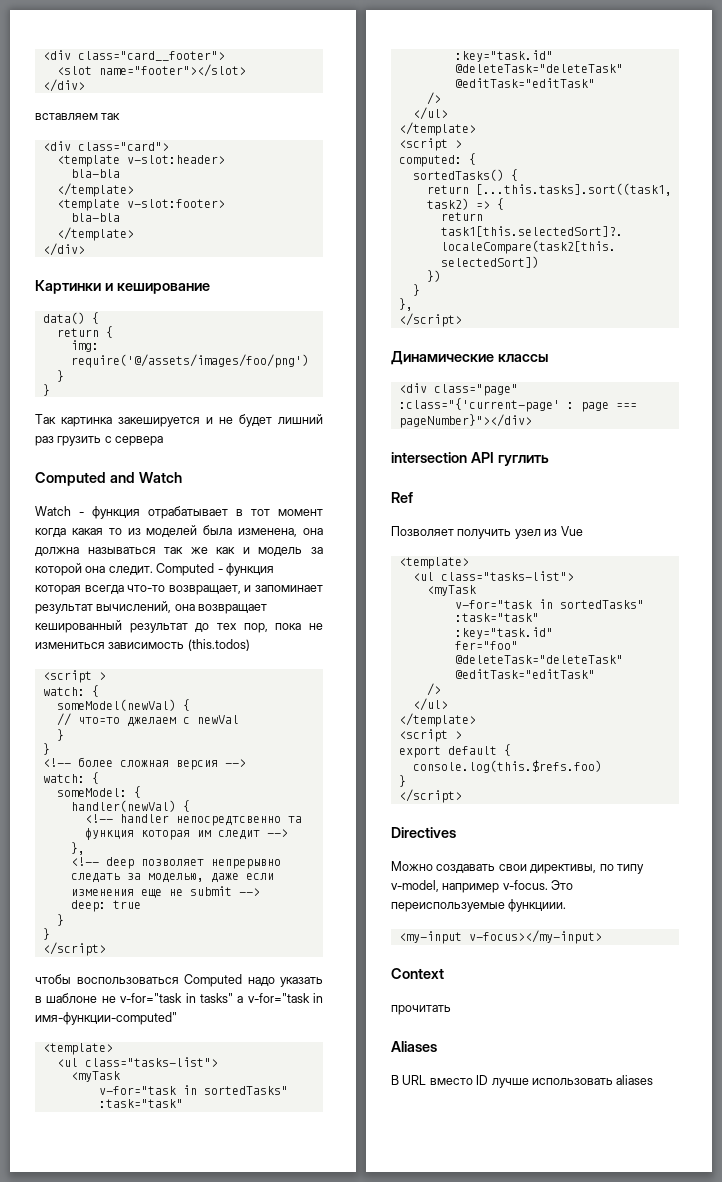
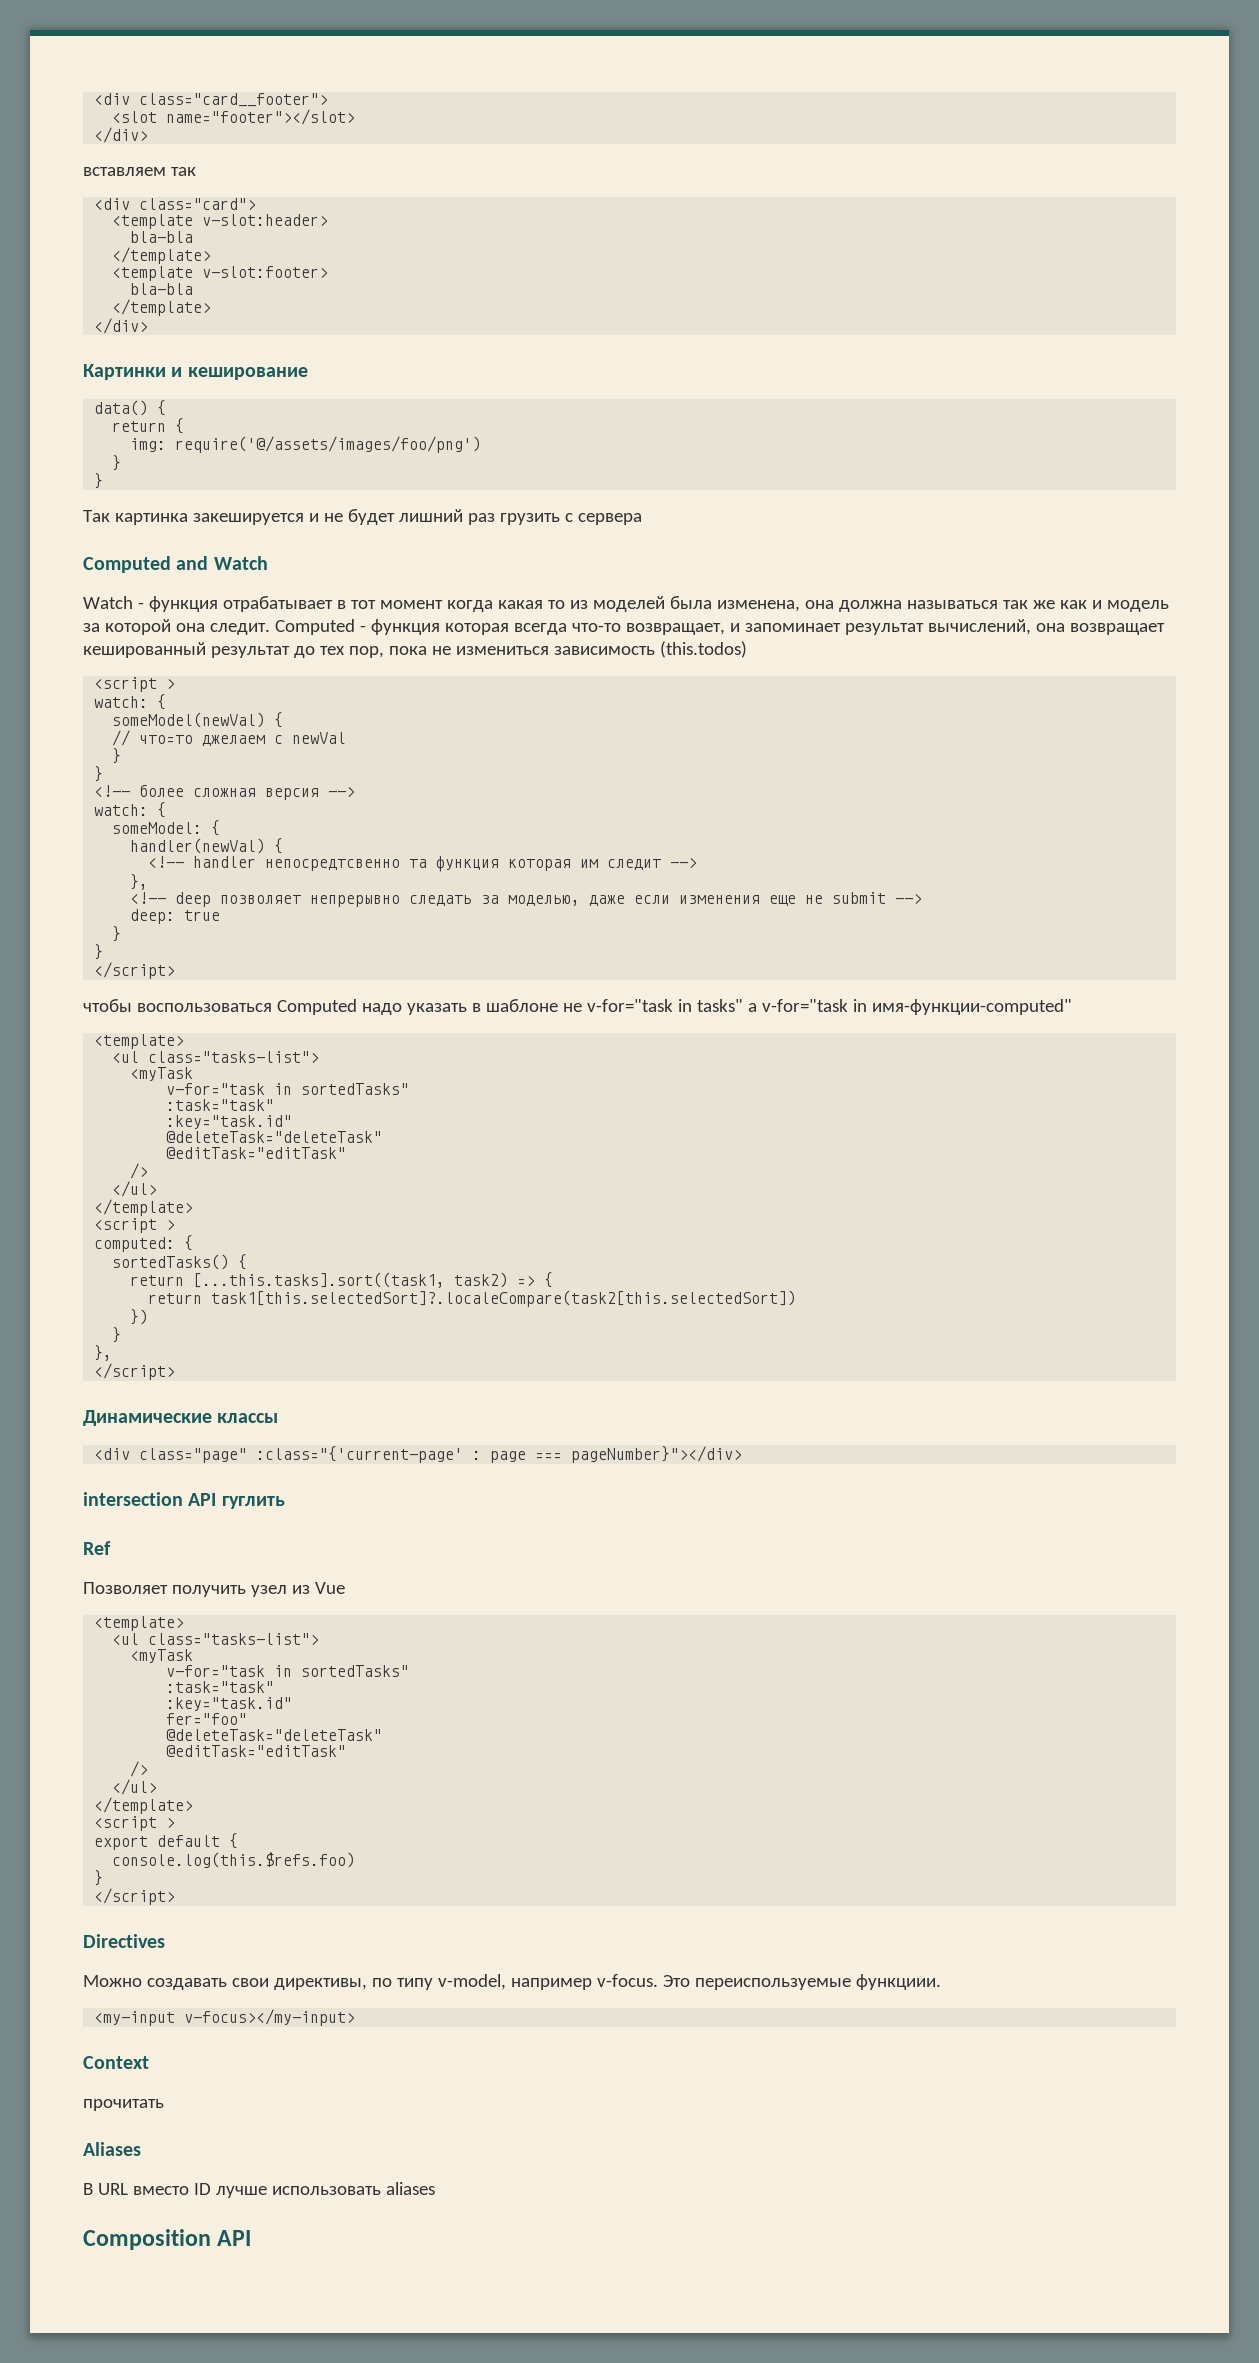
+ Composition API

